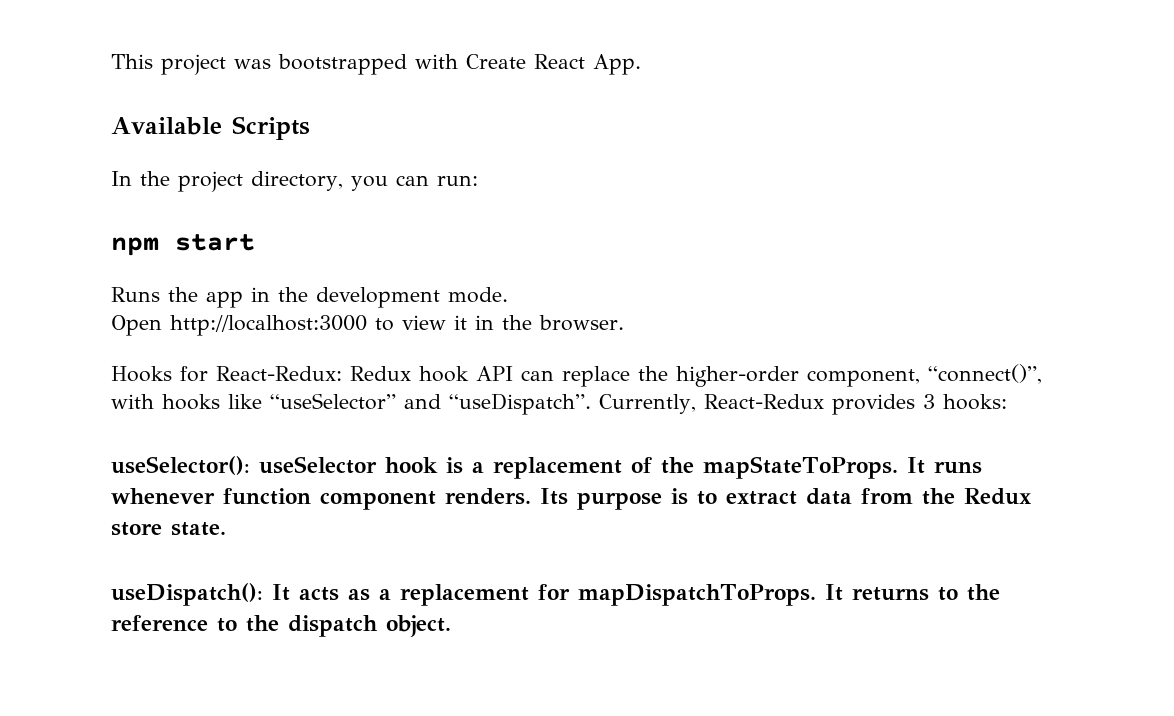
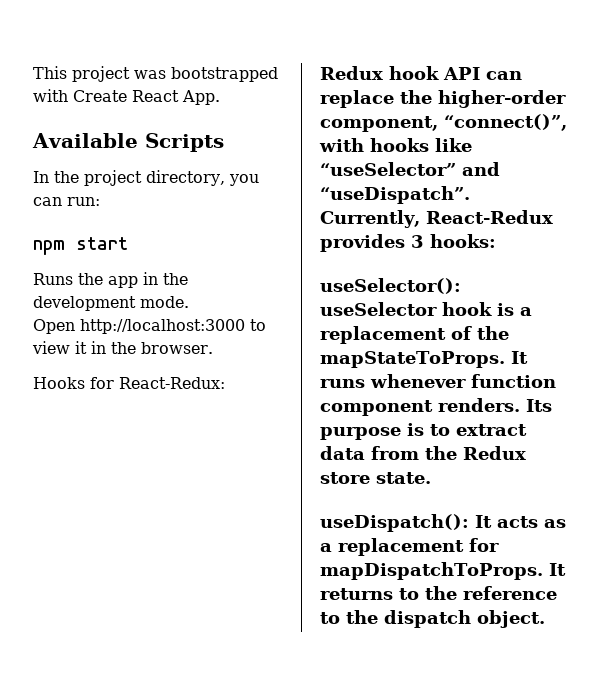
- Hooks for React-Redux: Redux hook API can replace the higher-order component, “connect()”, with hooks like “useSelector” and “useDispatch”.
+ Hooks for React-Redux:
+ Redux hook API can replace the higher-order component, “connect()”, with hooks like “useSelector” and “useDispatch”.

